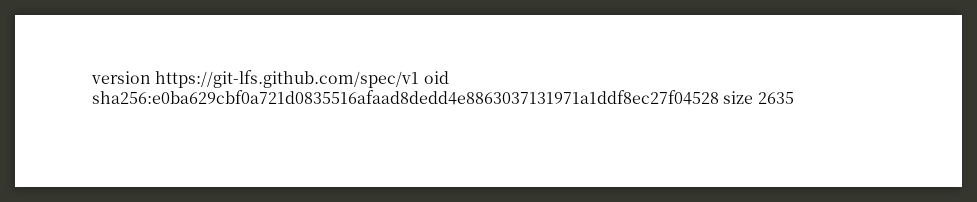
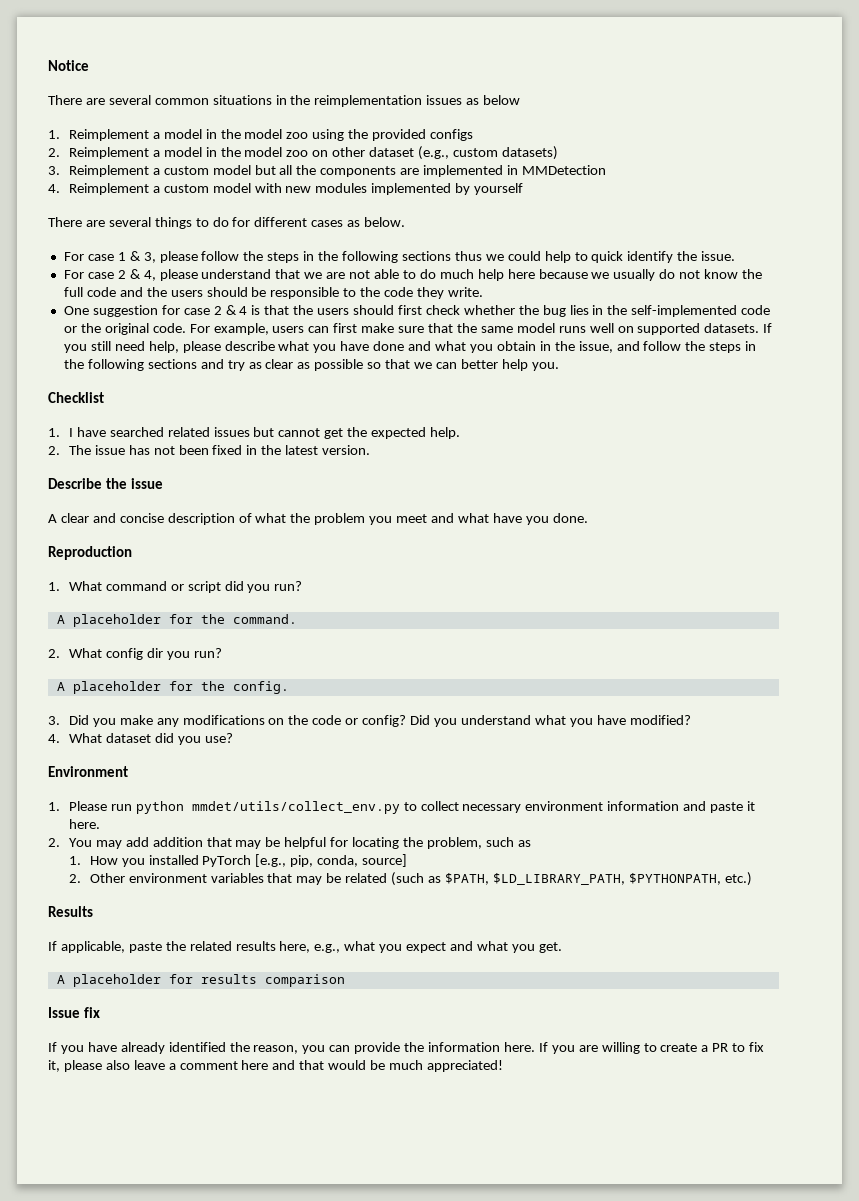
- version https://git-lfs.github.com/spec/v1 oid sha256:e0ba629cbf0a721d0835516afaad8dedd4e8863037131971a1ddf8ec27f04528 size 2635
+ Notice
+ There are several common situations in the reimplementation issues as below
+ 1. Reimplement a model in the model zoo using the provided configs
+ 2. Reimplement a model in the model zoo on other dataset (e.g., custom datasets)
+ 3. Reimplement a custom model but all the components are implemented in MMDetection
+ 4. Reimplement a custom model with new modules implemented by yourself
+ There are several things to do for different cases as below.
+ For case 1 & 3, please follow the steps in the following sections thus we could help to quick identify the issue.
+ For case 2 & 4, please understand that we are not able to do much help here because we usually do not know the full code and the users should be responsible to the code they write.
+ One suggestion for case 2 & 4 is that the users should first check whether the bug lies in the self-implemented code or the original code. For example, users can first make sure that the same model runs well on supported datasets. If you still need help, please describe what you have done and what you obtain in the issue, and follow the steps in the following sections and try as clear as possible so that we can better help you.
+ Checklist
+ 1. I have searched related issues but cannot get the expected help.
+ 2. The issue has not been fixed in the latest version.
+ Describe the issue
+ A clear and concise description of what the problem you meet and what have you done.
+ Reproduction
+ 1. What command or script did you run?
+ A placeholder for the command.
+ 2. What config dir you run?
+ A placeholder for the config.
+ 3. Did you make any modifications on the code or config? Did you understand what you have modified?
+ 4. What dataset did you use?
+ Environment
+ 1. Please run python mmdet/utils/collect_env.py to collect necessary environment information and paste it here.
+ 2. You may add addition that may be helpful for locating the problem, such as
+ 1. How you installed PyTorch [e.g., pip, conda, source]
+ 2. Other environment variables that may be related (such as $PATH, $LD_LIBRARY_PATH, $PYTHONPATH, etc.)
+ Results
+ If applicable, paste the related results here, e.g., what you expect and what you get.
+ A placeholder for results comparison
+ Issue fix
+ If you have already identified the reason, you can provide the information here. If you are willing to create a PR to fix it, please also leave a comment here and that would be much appreciated!

